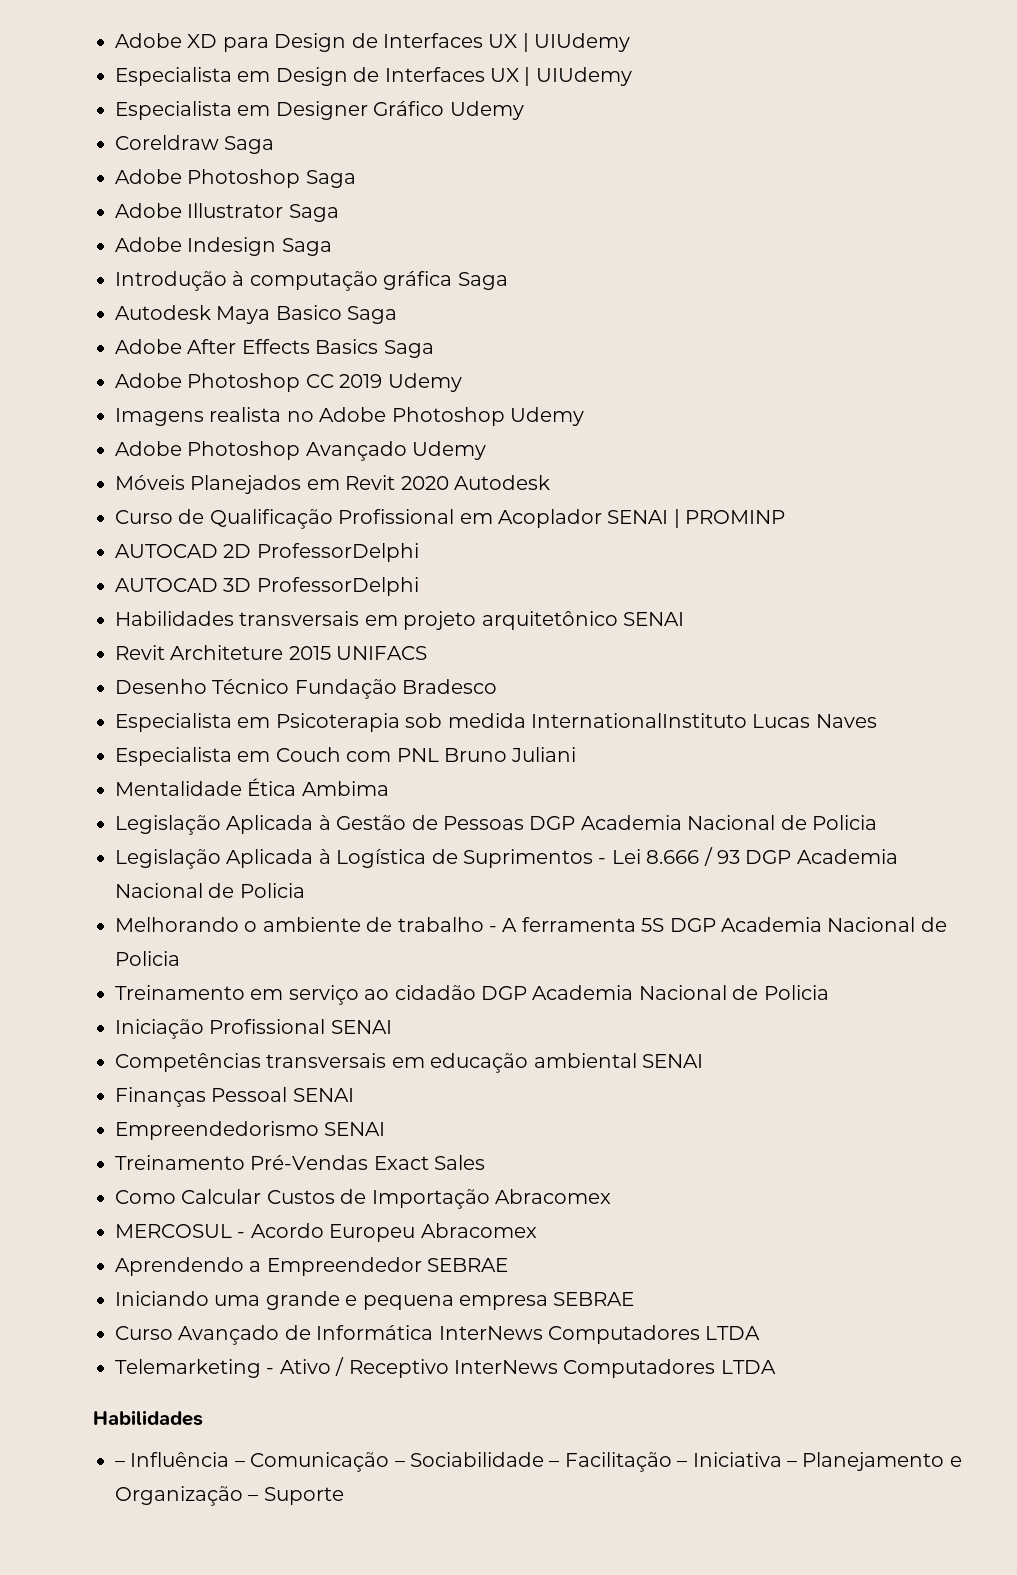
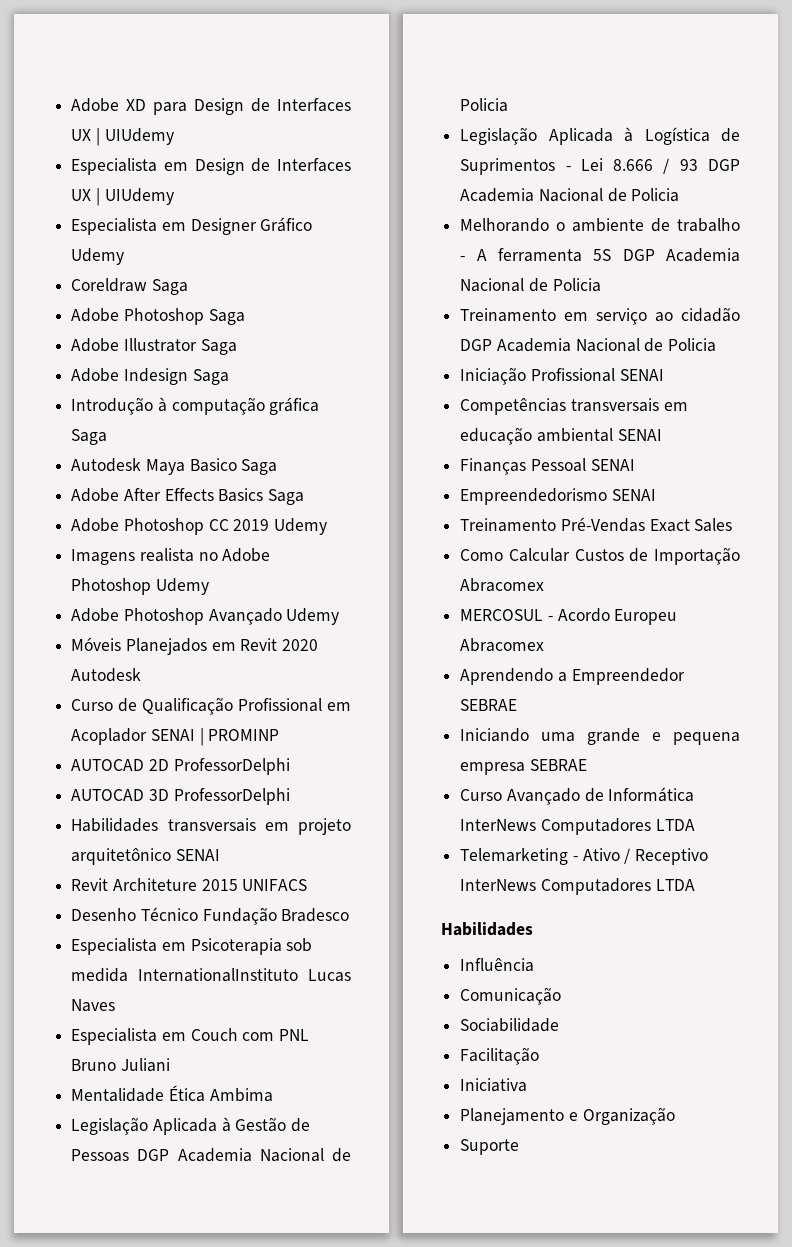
- – Influência – Comunicação – Sociabilidade – Facilitação – Iniciativa – Planejamento e Organização – Suporte
+ Influência
+ Comunicação
+ Sociabilidade
+ Facilitação
+ Iniciativa
+ Planejamento e Organização
+ Suporte

